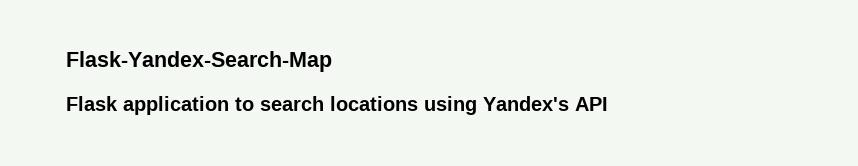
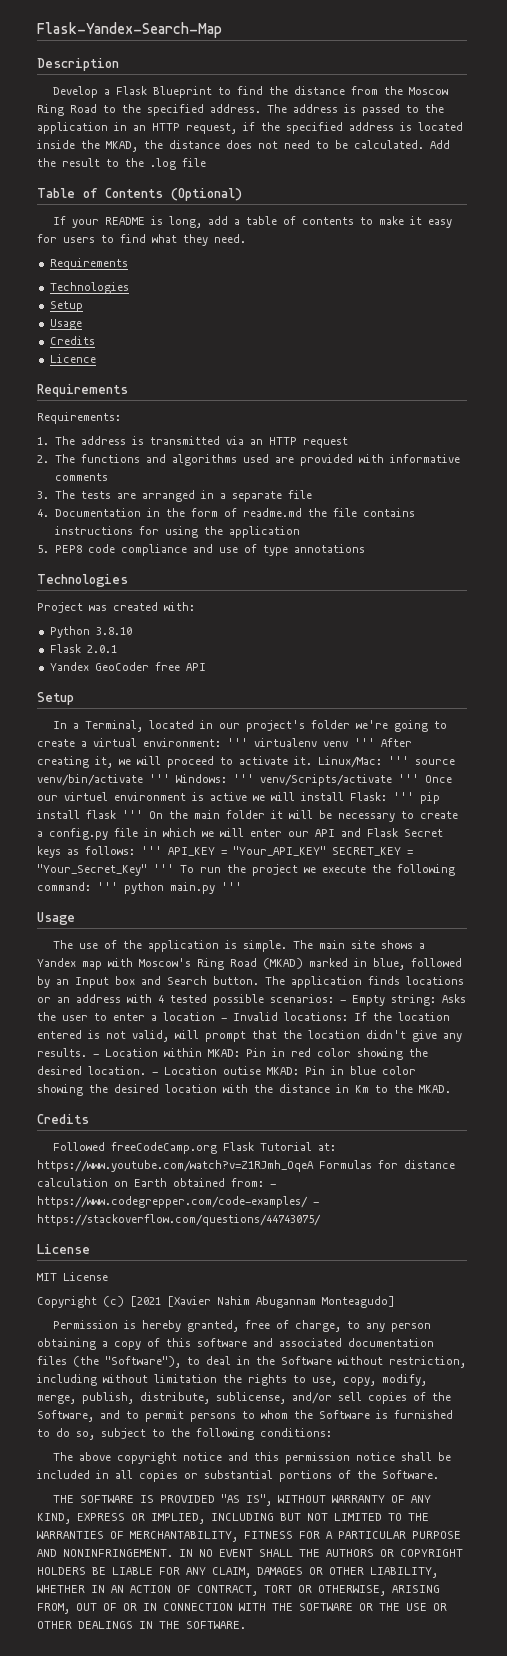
- Flask application to search locations using Yandex's API
+ Description
+ Develop a Flask Blueprint to find the distance from the Moscow Ring Road to the specified address. The address is passed to the application in an HTTP request, if the specified address is located inside the MKAD, the distance does not need to be calculated. Add the result to the .log file
+ Table of Contents (Optional)
+ If your README is long, add a table of contents to make it easy for users to find what they need.
+ Requirements
+ Technologies
+ Setup
+ Usage
+ Credits
+ Licence
+ Requirements
+ Requirements:
+ 1. The address is transmitted via an HTTP request
+ 2. The functions and algorithms used are provided with informative comments
+ 3. The tests are arranged in a separate file
+ 4. Documentation in the form of readme.md the file contains instructions for using the application
+ 5. PEP8 code compliance and use of type annotations
+ Technologies
+ Project was created with:
+ Python 3.8.10
+ Flask 2.0.1
+ Yandex GeoCoder free API
+ Setup
+ In a Terminal, located in our project's folder we're going to create a virtual environment: ''' virtualenv venv ''' After creating it, we will proceed to activate it. Linux/Mac: ''' source venv/bin/activate ''' Windows: ''' venv/Scripts/activate ''' Once our virtuel environment is active we will install Flask: ''' pip install flask ''' On the main folder it will be necessary to create a config.py file in which we will enter our API and Flask Secret keys as follows: ''' API_KEY = "Your_API_KEY" SECRET_KEY = "Your_Secret_Key" ''' To run the project we execute the following command: ''' python main.py '''
+ Usage
+ The use of the application is simple. The main site shows a Yandex map with Moscow's Ring Road (MKAD) marked in blue, followed by an Input box and Search button. The application finds locations or an address with 4 tested possible scenarios: - Empty string: Asks the user to enter a location - Invalid locations: If the location entered is not valid, will prompt that the location didn't give any results. - Location within MKAD: Pin in red color showing the desired location. - Location outise MKAD: Pin in blue color showing the desired location with the distance in Km to the MKAD.
+ Credits
+ Followed freeCodeCamp.org Flask Tutorial at: https://www.youtube.com/watch?v=Z1RJmh_OqeA Formulas for distance calculation on Earth obtained from: - https://www.codegrepper.com/code-examples/ - https://stackoverflow.com/questions/44743075/
+ License
+ MIT License
+ Copyright (c) [2021 [Xavier Nahim Abugannam Monteagudo]
+ Permission is hereby granted, free of charge, to any person obtaining a copy of this software and associated documentation files (the "Software"), to deal in the Software without restriction, including without limitation the rights to use, copy, modify, merge, publish, distribute, sublicense, and/or sell copies of the Software, and to permit persons to whom the Software is furnished to do so, subject to the following conditions:
+ The above copyright notice and this permission notice shall be included in all copies or substantial portions of the Software.
+ THE SOFTWARE IS PROVIDED "AS IS", WITHOUT WARRANTY OF ANY KIND, EXPRESS OR IMPLIED, INCLUDING BUT NOT LIMITED TO THE WARRANTIES OF MERCHANTABILITY, FITNESS FOR A PARTICULAR PURPOSE AND NONINFRINGEMENT. IN NO EVENT SHALL THE AUTHORS OR COPYRIGHT HOLDERS BE LIABLE FOR ANY CLAIM, DAMAGES OR OTHER LIABILITY, WHETHER IN AN ACTION OF CONTRACT, TORT OR OTHERWISE, ARISING FROM, OUT OF OR IN CONNECTION WITH THE SOFTWARE OR THE USE OR OTHER DEALINGS IN THE SOFTWARE.

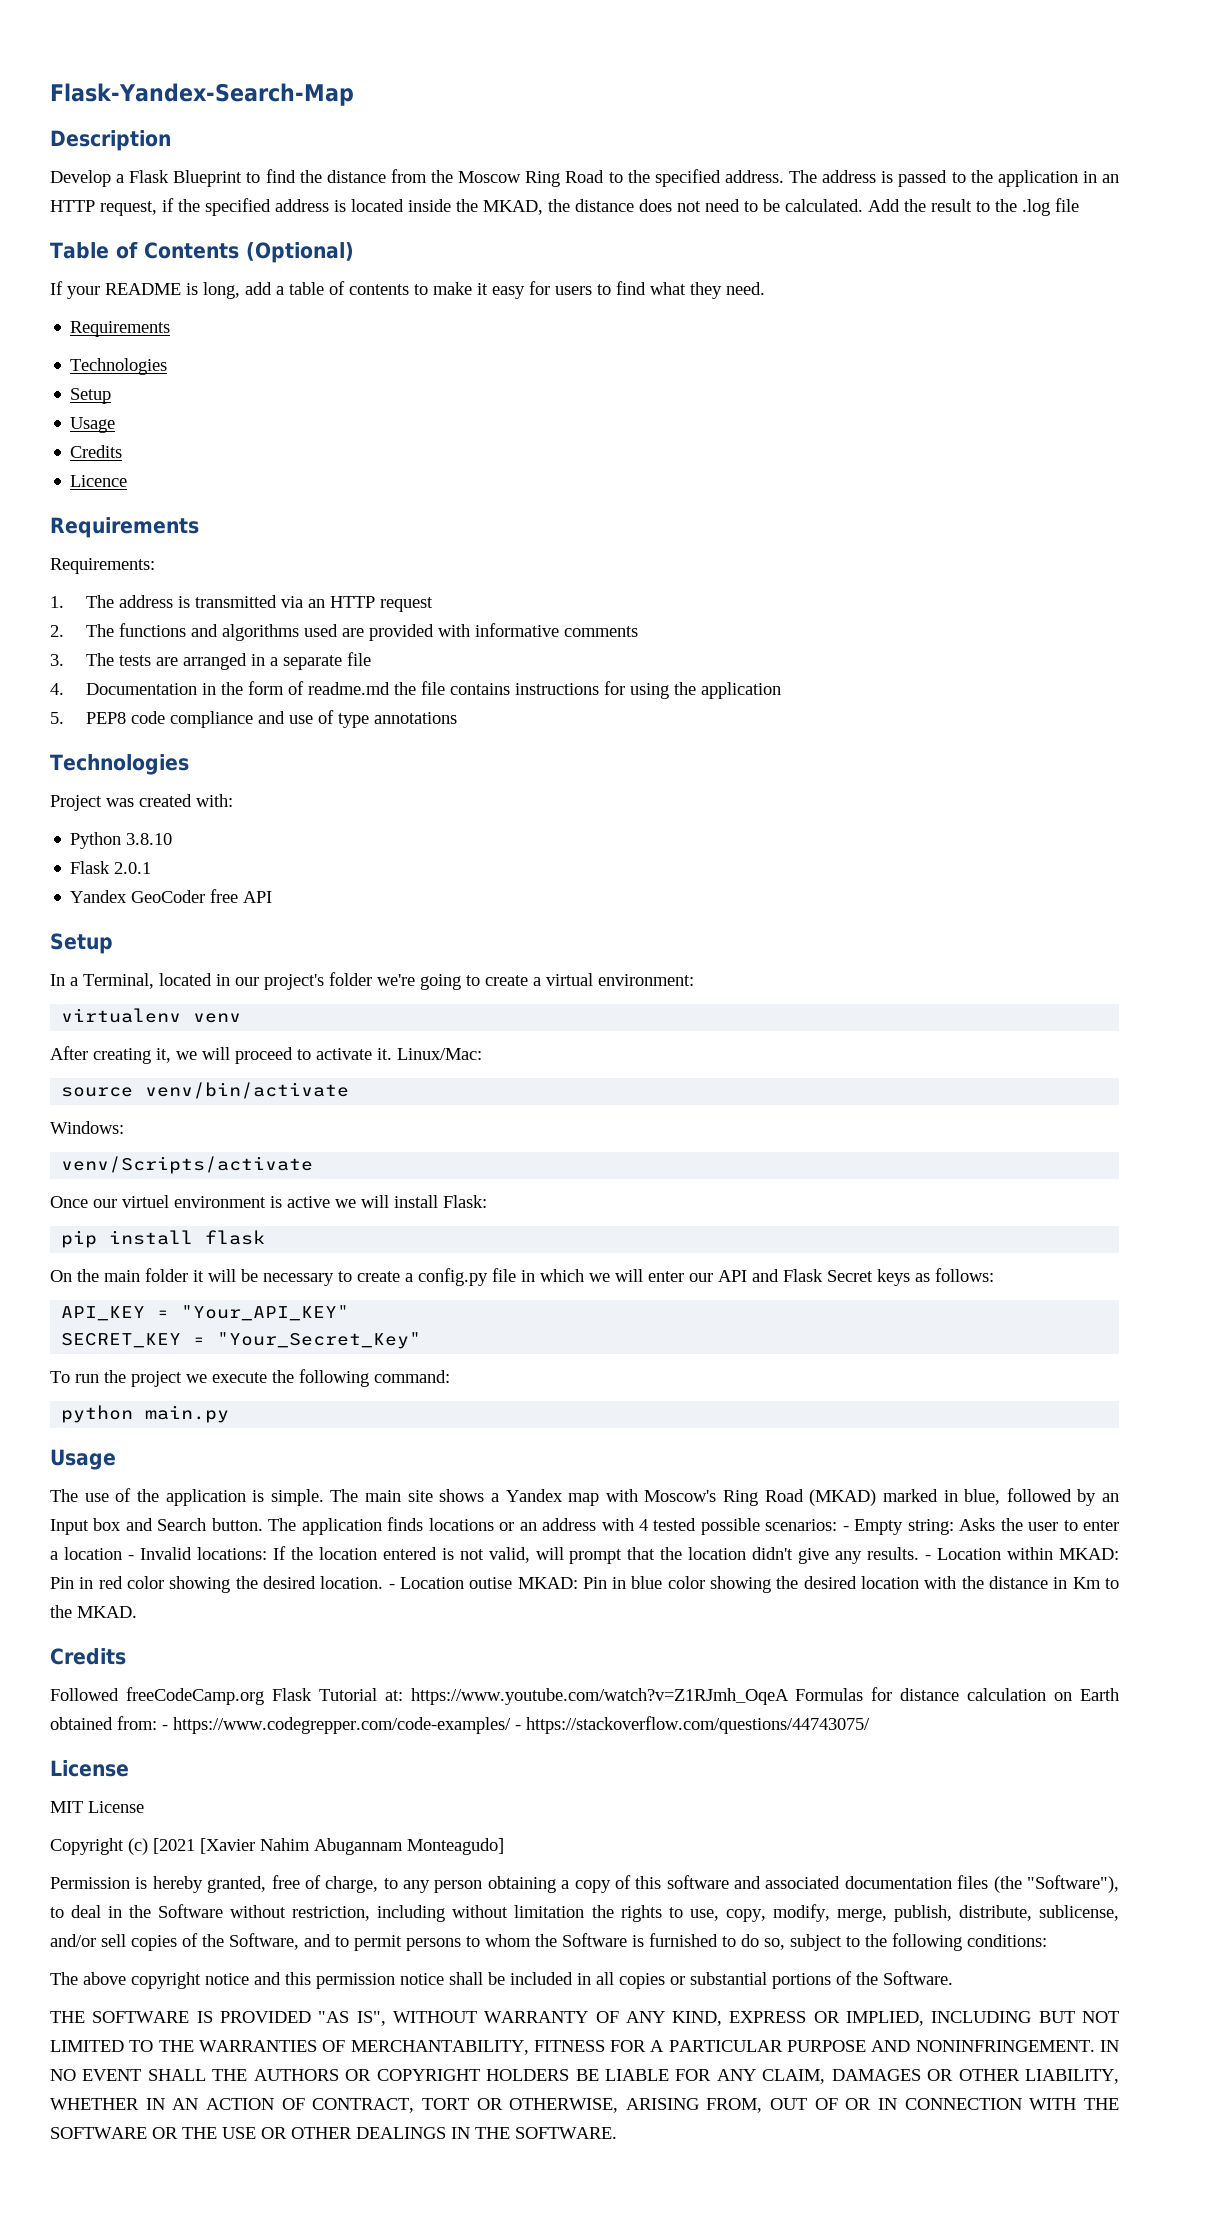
- In a Terminal, located in our project's folder we're going to create a virtual environment: ''' virtualenv venv ''' After creating it, we will proceed to activate it.
+ In a Terminal, located in our project's folder we're going to create a virtual environment:
+ virtualenv venv
+ After creating it, we will proceed to activate it.
- Linux/Mac: ''' source venv/bin/activate ''' Windows: ''' venv/Scripts/activate ''' Once our virtuel environment is active we will install Flask: ''' pip install flask ''' On the main folder it will be necessary to create a config.py file in which we will enter our API and Flask Secret keys as follows: ''' API_KEY = "Your_API_KEY" SECRET_KEY = "Your_Secret_Key" ''' To run the project we execute the following command: ''' python main.py '''
+ Linux/Mac:
+ source venv/bin/activate
+ Windows:
+ venv/Scripts/activate
+ Once our virtuel environment is active we will install Flask:
+ pip install flask
+ On the main folder it will be necessary to create a config.py file in which we will enter our API and Flask Secret keys as follows:
+ API_KEY = "Your_API_KEY"
+ SECRET_KEY = "Your_Secret_Key"
+ To run the project we execute the following command:
+ python main.py

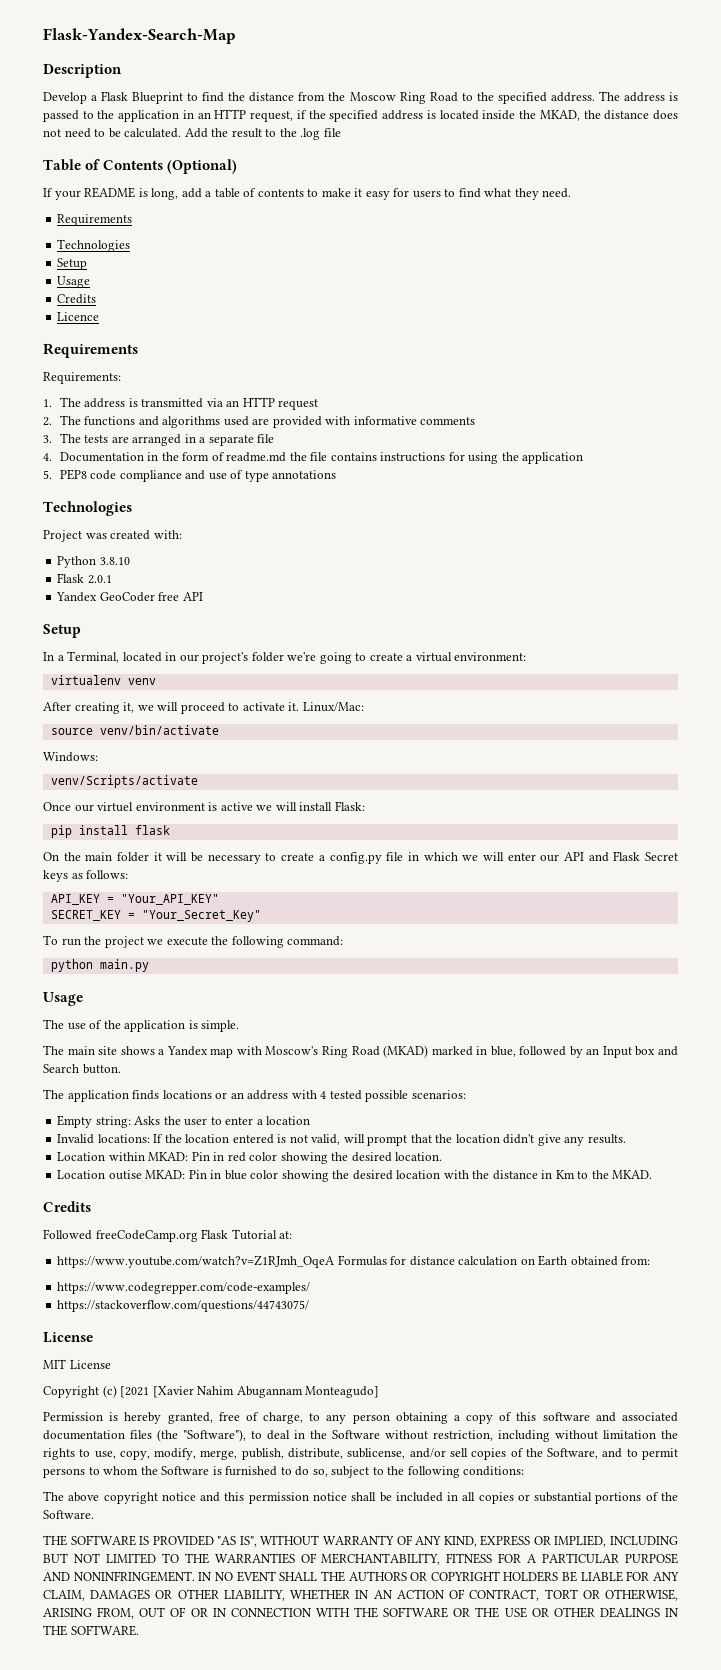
- The use of the application is simple. The main site shows a Yandex map with Moscow's Ring Road (MKAD) marked in blue, followed by an Input box and Search button. The application finds locations or an address with 4 tested possible scenarios: - Empty string:
+ The use of the application is simple.
+ The main site shows a Yandex map with Moscow's Ring Road (MKAD) marked in blue, followed by an Input box and Search button.
+ The application finds locations or an address with 4 tested possible scenarios:
+ Empty string:
- Asks the user to enter a location - Invalid locations:
+ Asks the user to enter a location
+ Invalid locations:
- If the location entered is not valid, will prompt that the location didn't give any results. - Location within MKAD:
+ If the location entered is not valid, will prompt that the location didn't give any results.
+ Location within MKAD:
- Pin in red color showing the desired location. - Location outise MKAD:
+ Pin in red color showing the desired location.
+ Location outise MKAD:
- Followed freeCodeCamp.org Flask Tutorial at: https://www.youtube.com/watch?v=Z1RJmh_OqeA Formulas for distance calculation on Earth obtained from: - https://www.codegrepper.com/code-examples/ - https://stackoverflow.com/questions/44743075/
+ Followed freeCodeCamp.org Flask Tutorial at:
+ https://www.youtube.com/watch?v=Z1RJmh_OqeA Formulas for distance calculation on Earth obtained from:
+ https://www.codegrepper.com/code-examples/
+ https://stackoverflow.com/questions/44743075/

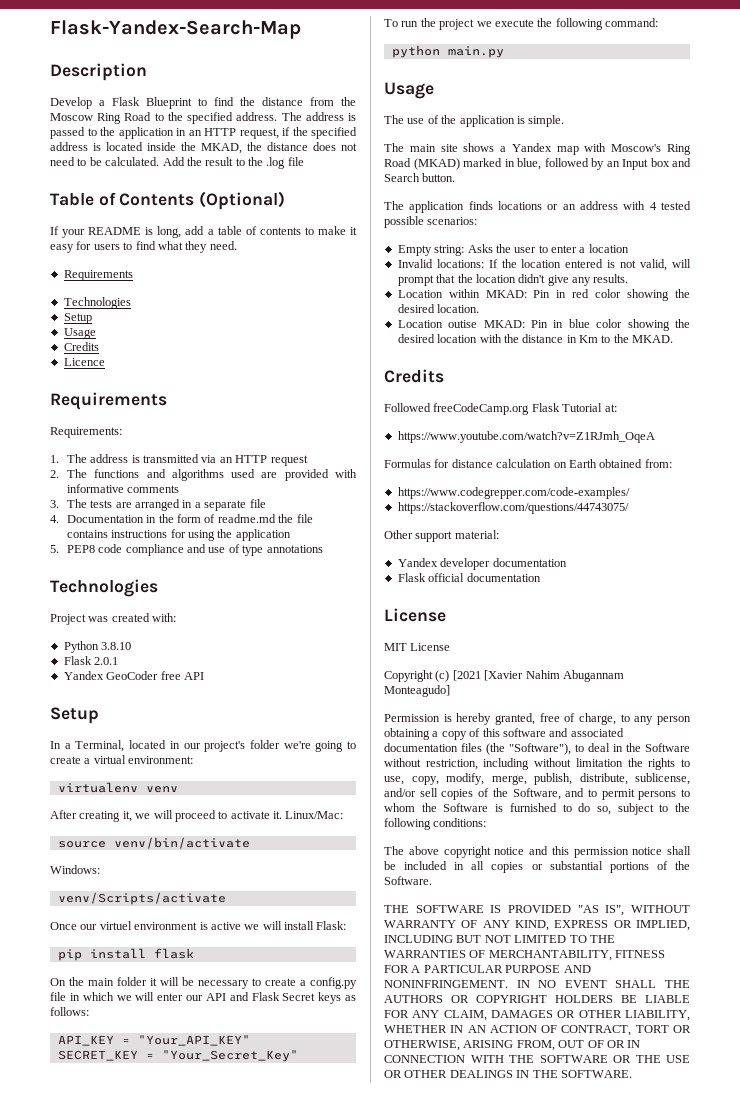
- https://www.youtube.com/watch?v=Z1RJmh_OqeA Formulas for distance calculation on Earth obtained from:
+ https://www.youtube.com/watch?v=Z1RJmh_OqeA
+ Formulas for distance calculation on Earth obtained from:
+ Other support material:
+ Yandex developer documentation
+ Flask official documentation

